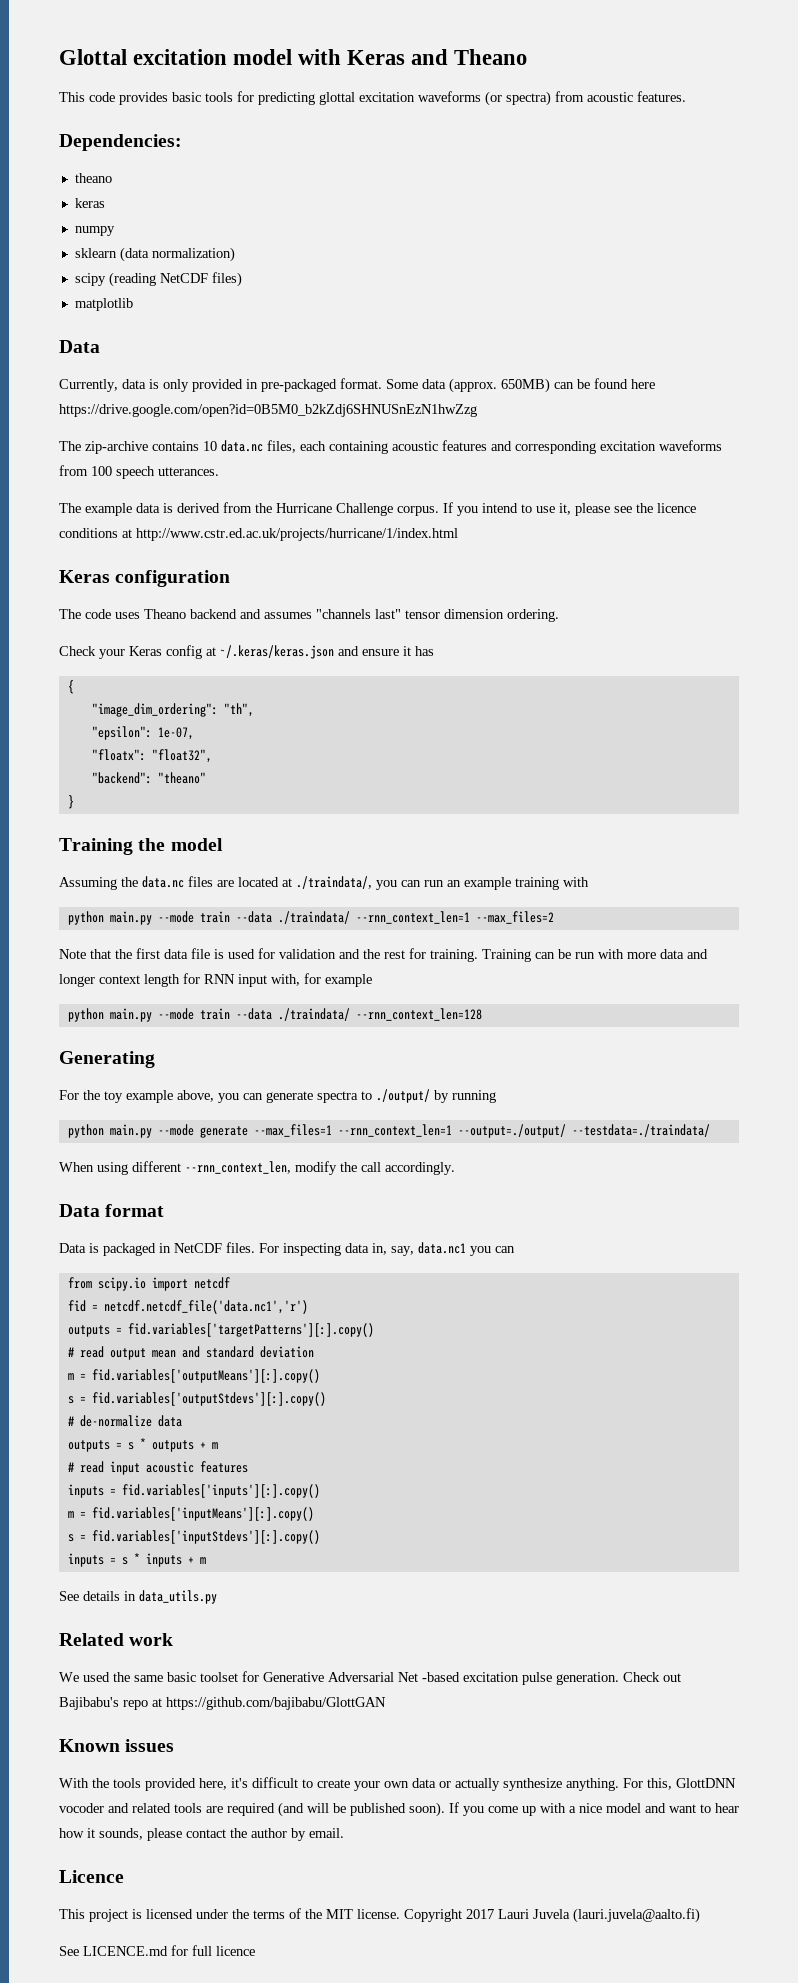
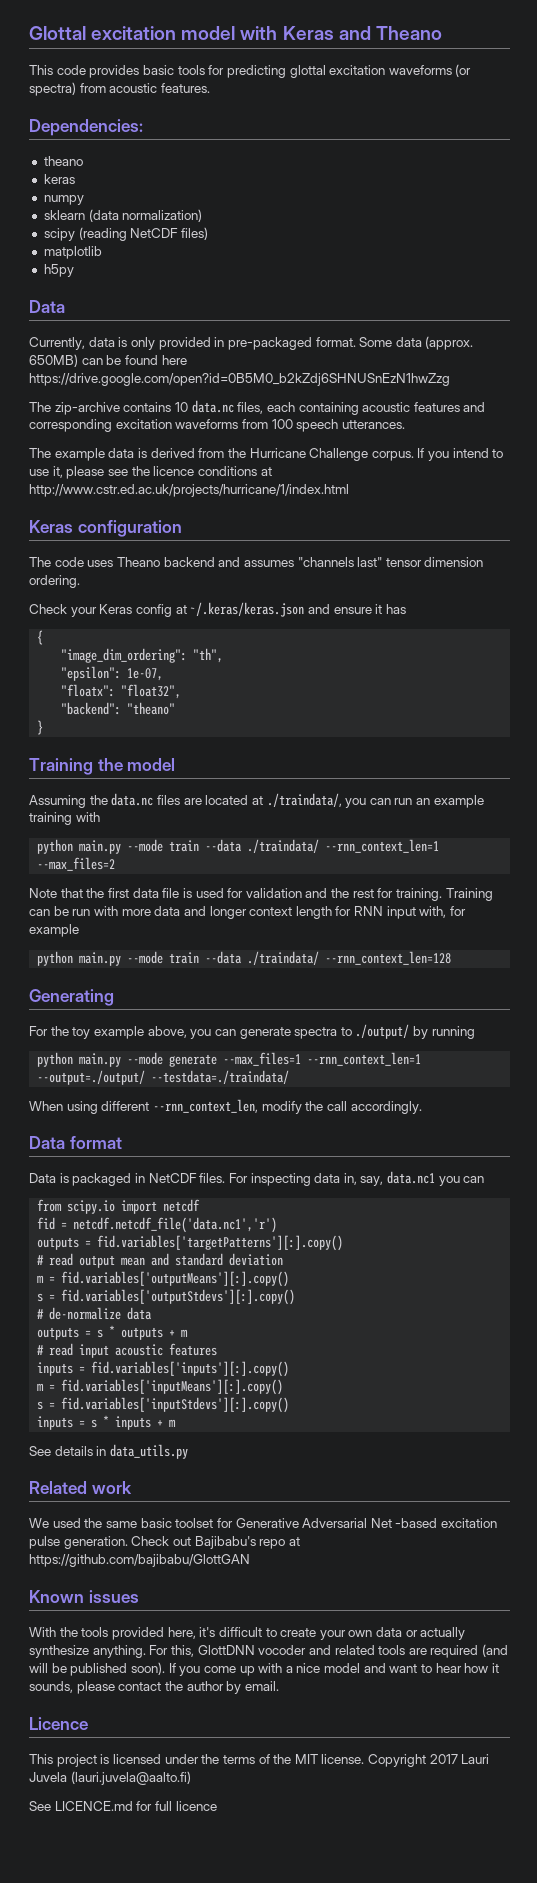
+ h5py

